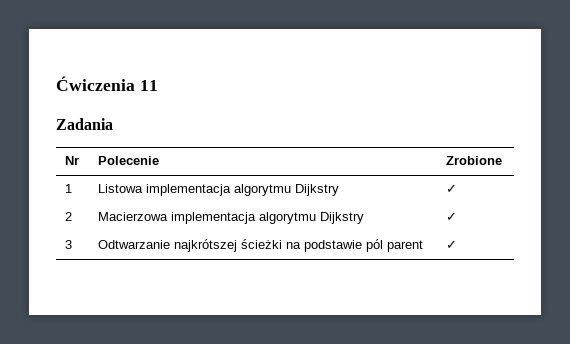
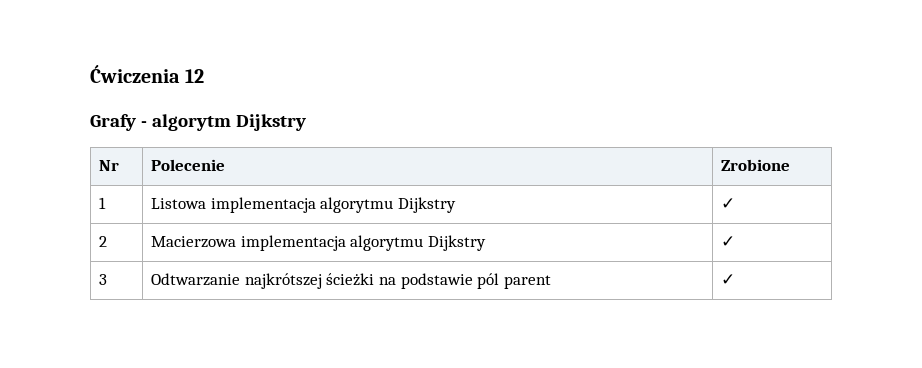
- Ćwiczenia 11
- Zadania
+ Ćwiczenia 12
+ Grafy - algorytm Dijkstry

